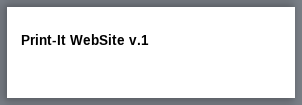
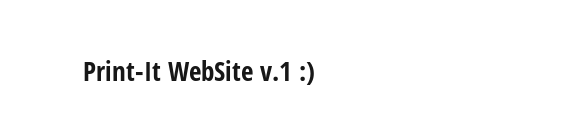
- Print-It WebSite v.1
+ Print-It WebSite v.1 :)

